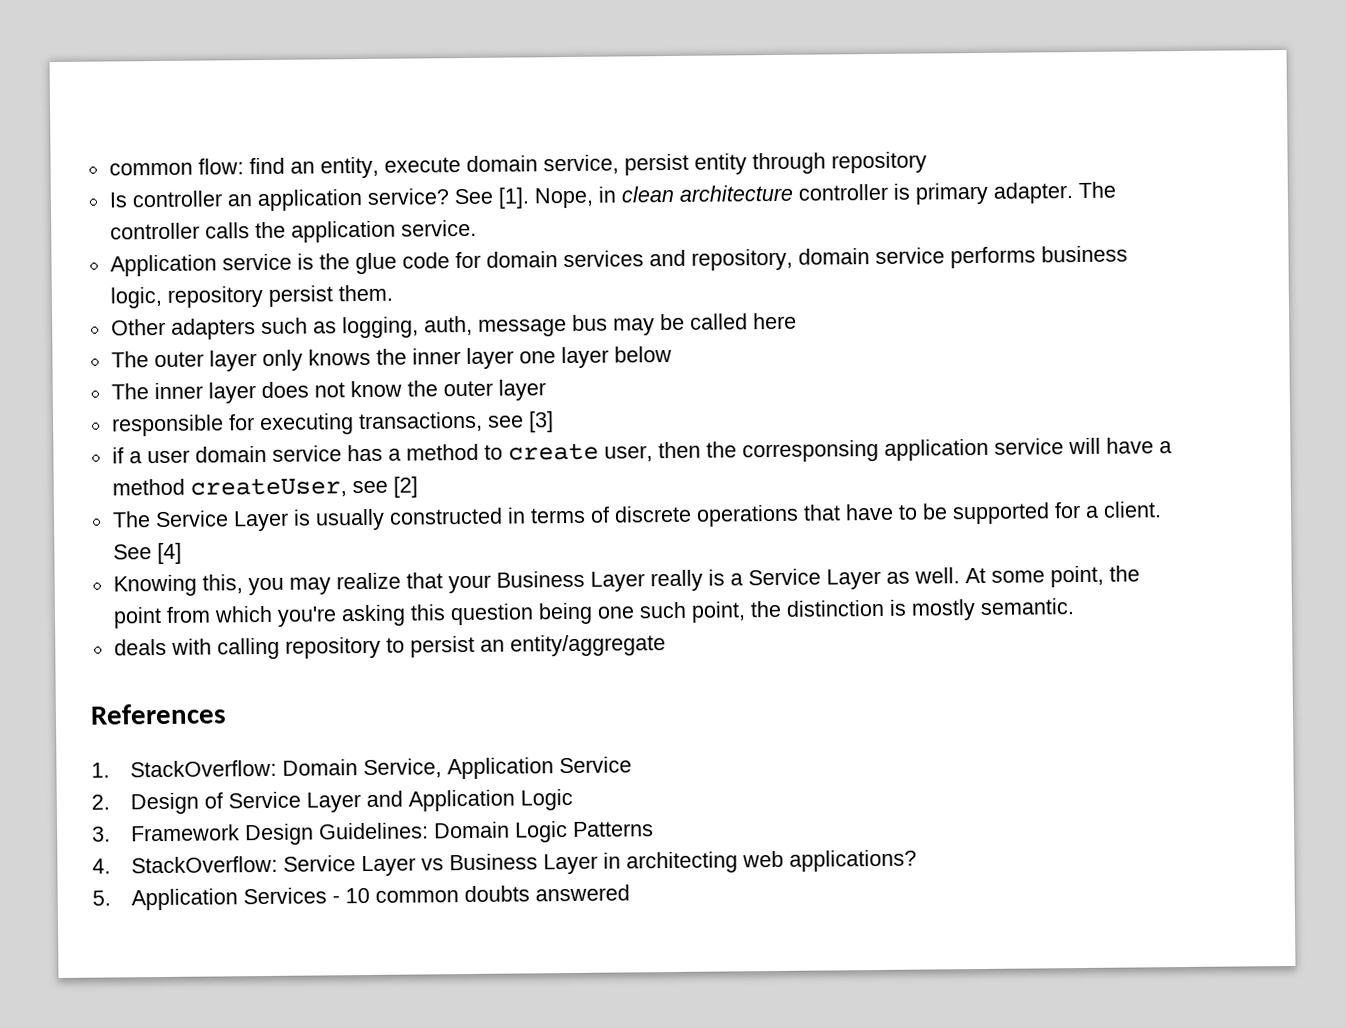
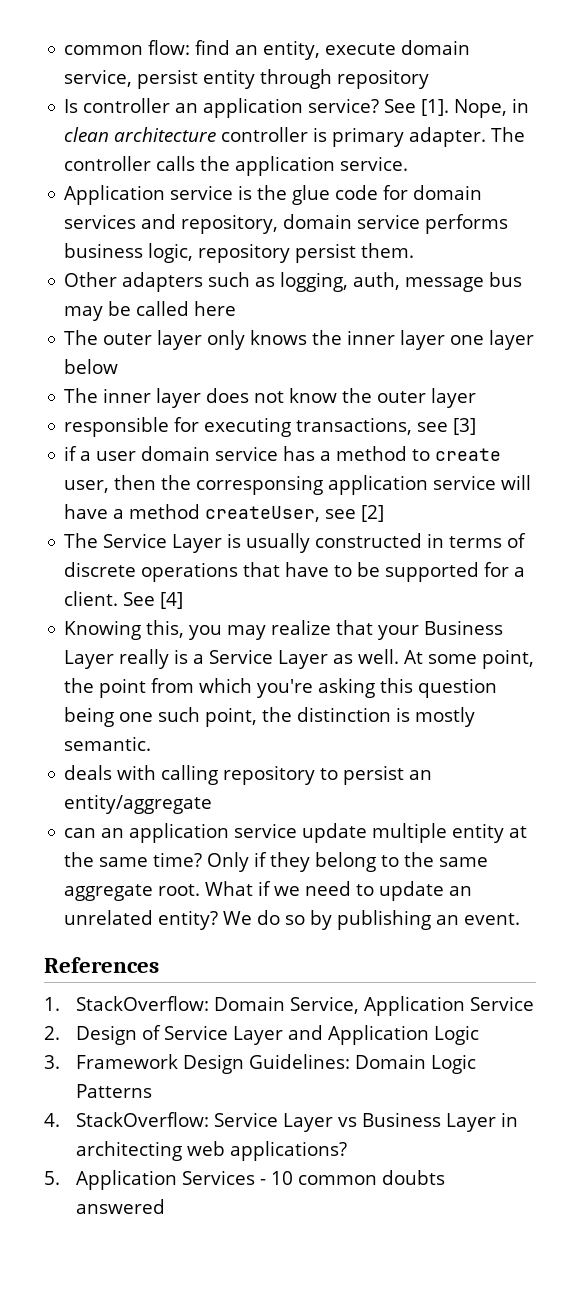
+ can an application service update multiple entity at the same time? Only if they belong to the same aggregate root. What if we need to update an unrelated entity? We do so by publishing an event.

